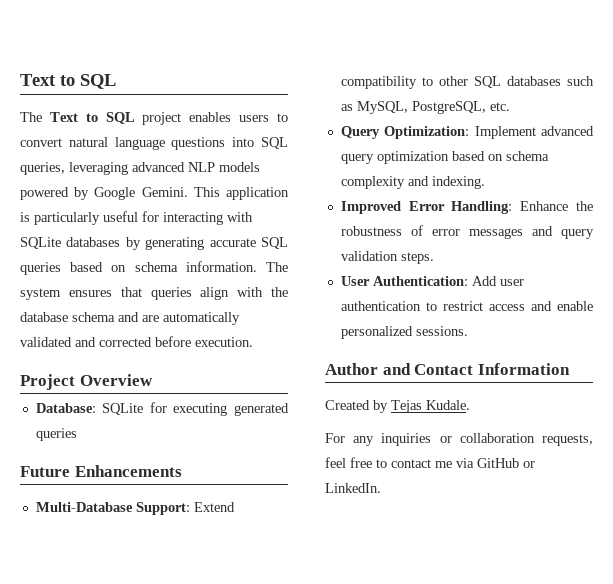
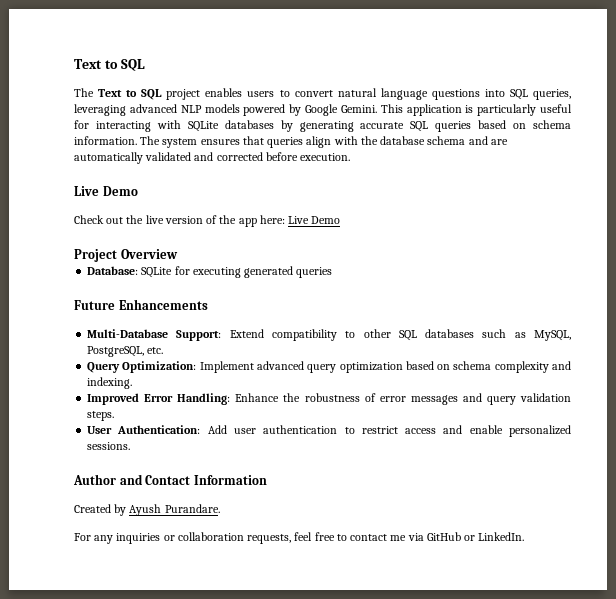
  The system ensures that queries align with the database schema and are automatically validated and corrected before execution.
+ Live Demo
+ Check out the live version of the app here: Live Demo
- Created by Tejas Kudale.
+ Created by Ayush Purandare.

